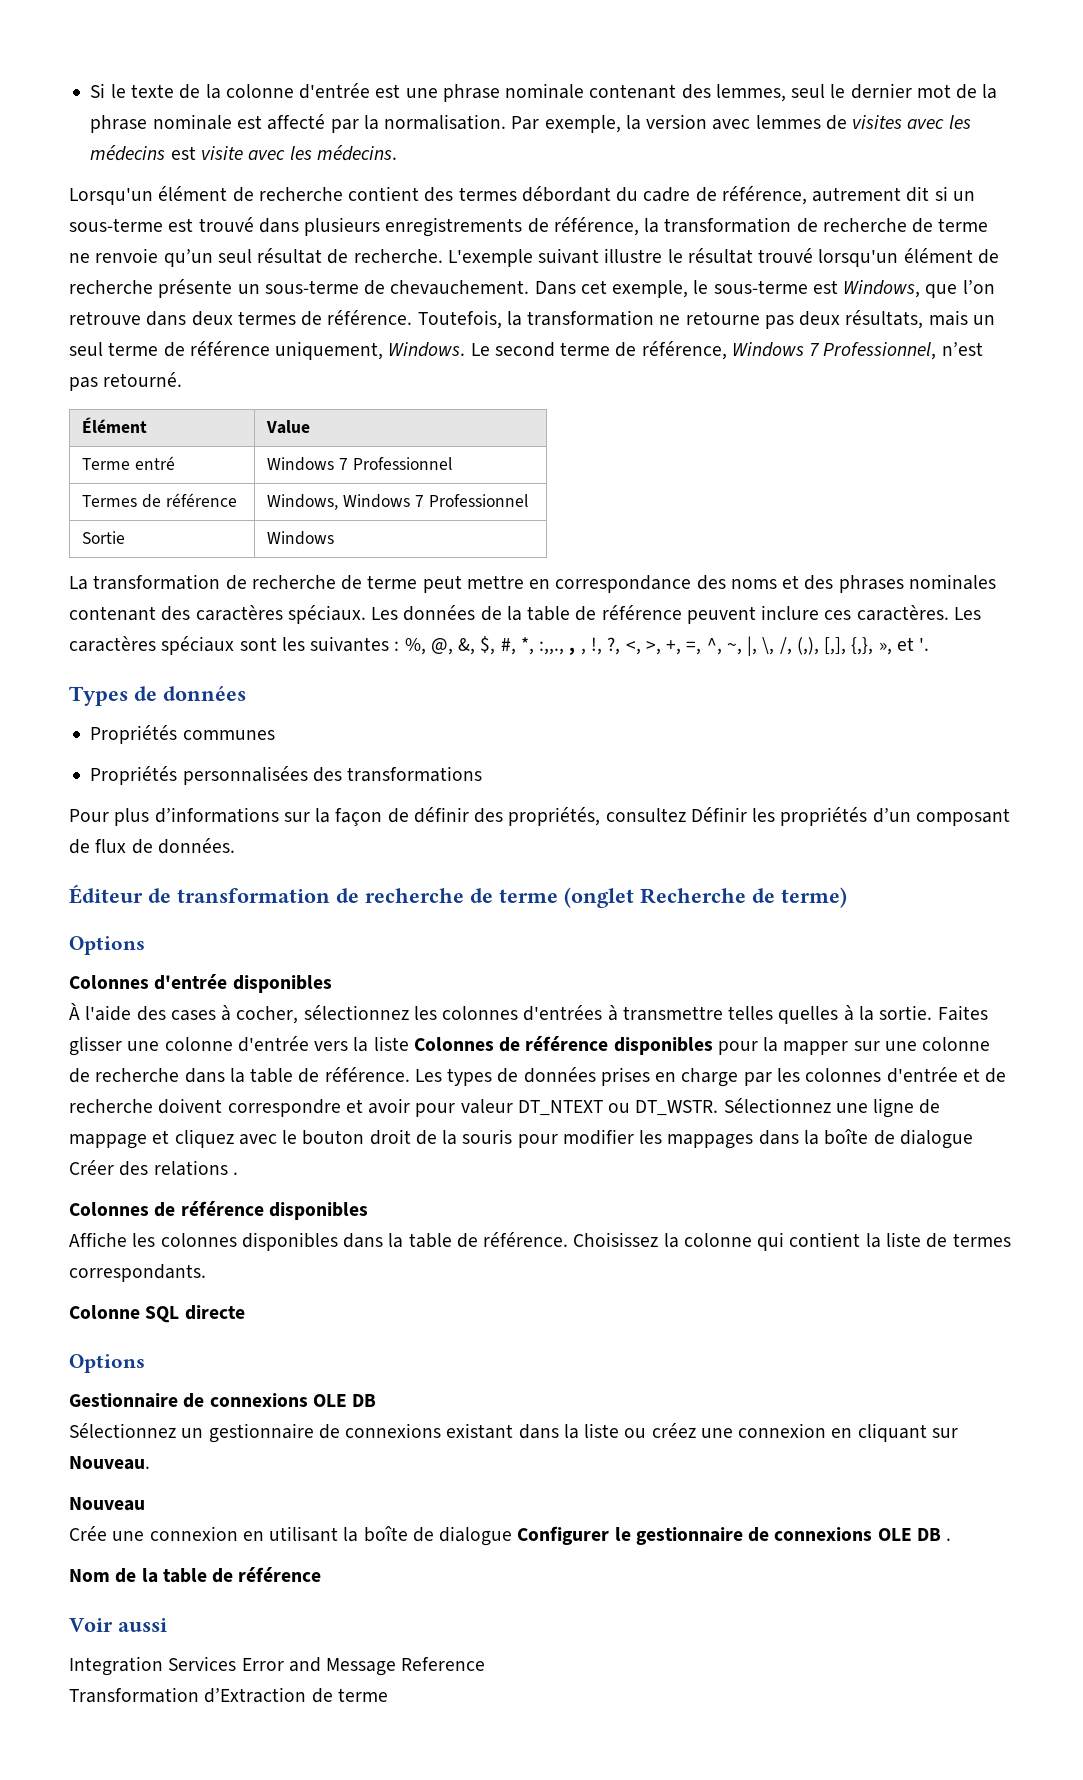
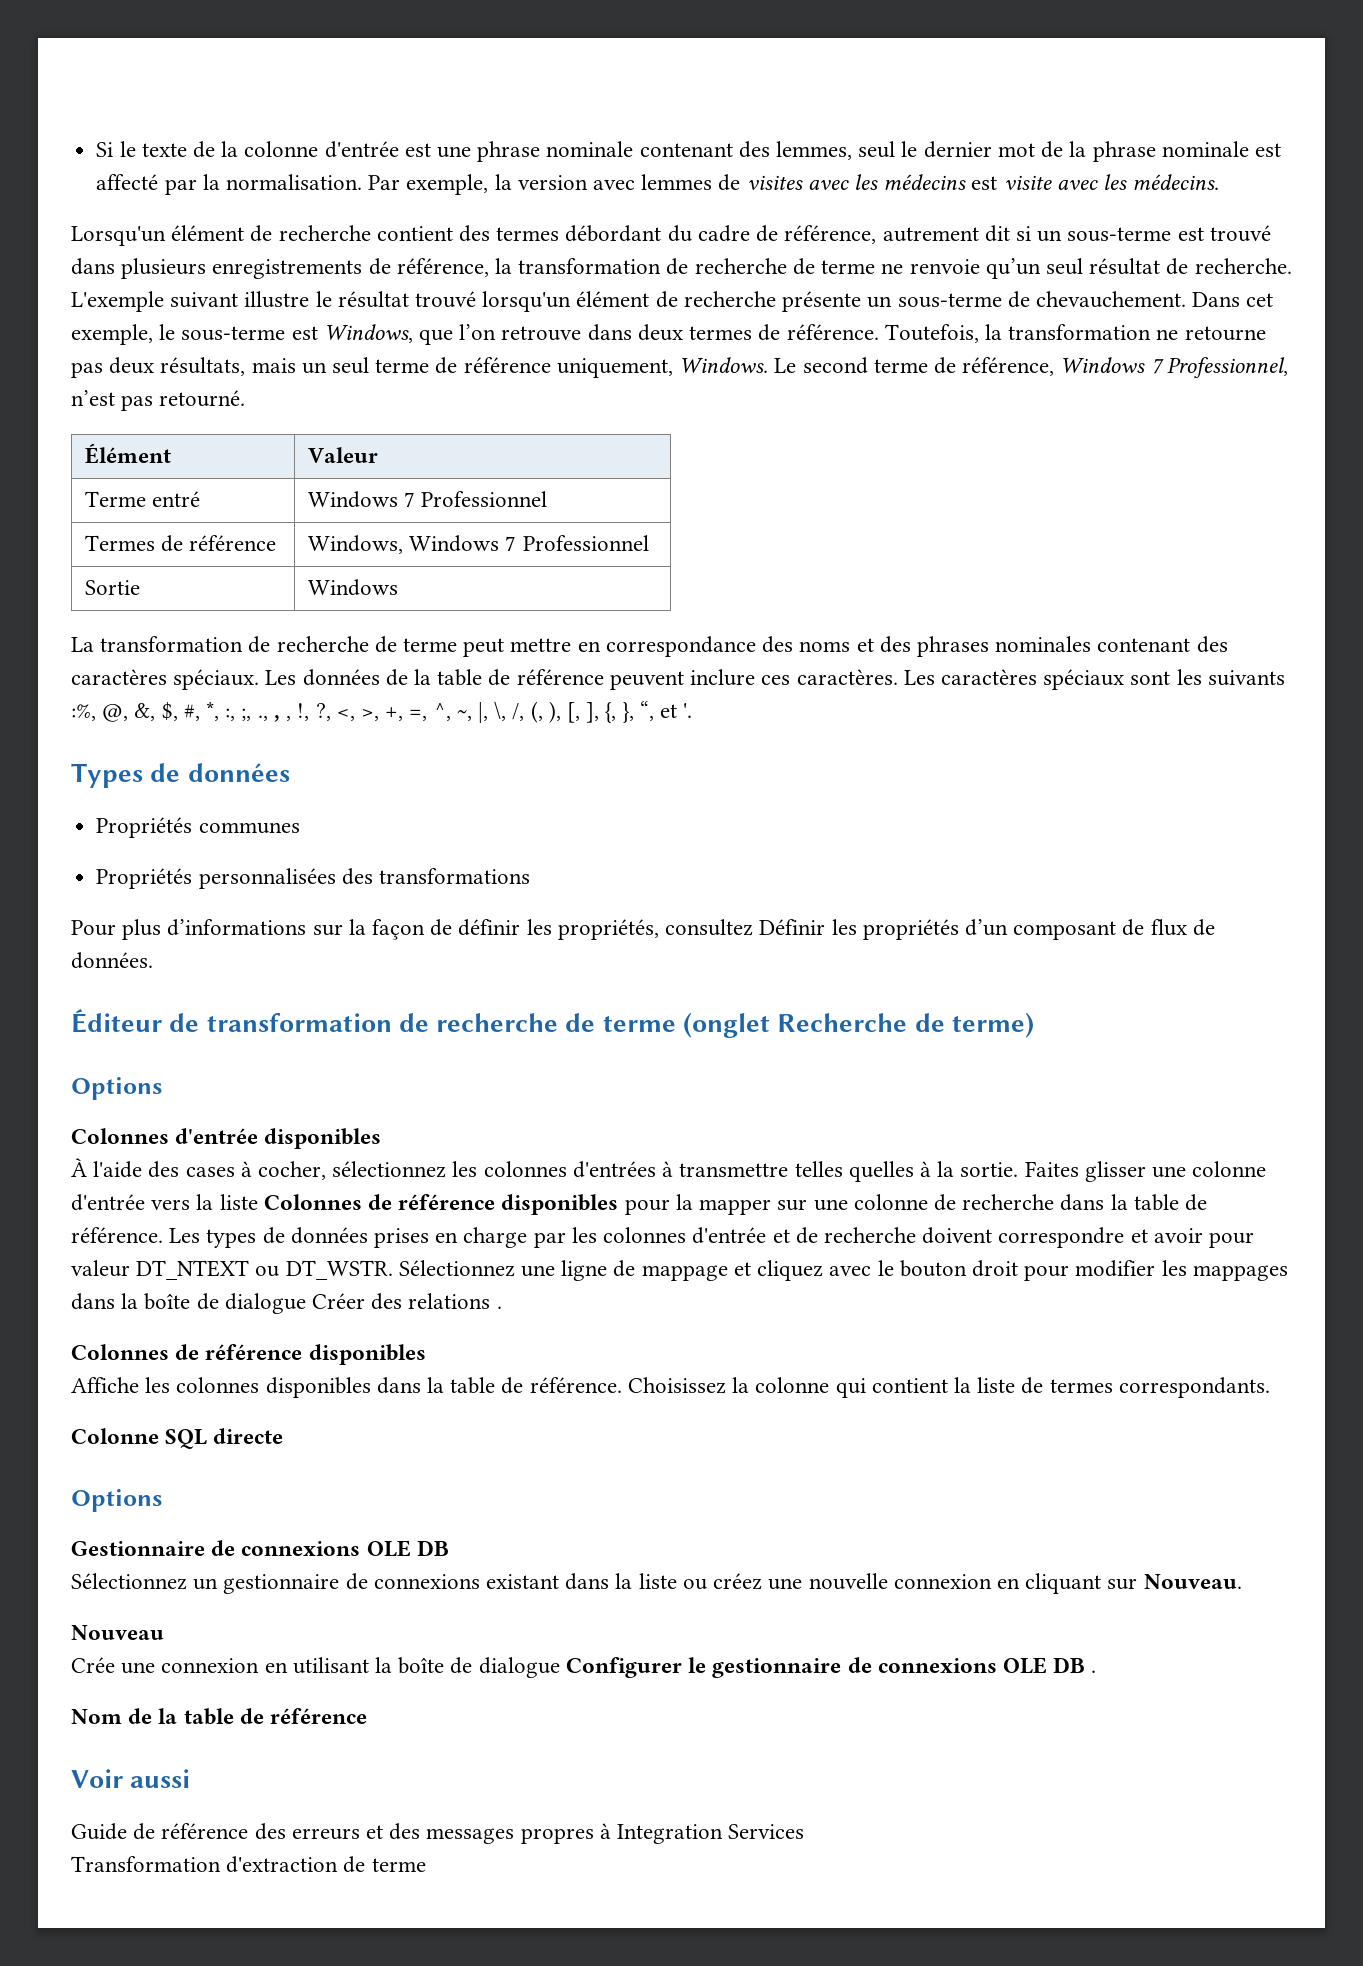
- Élément | Value
+ Élément | Valeur
- Les caractères spéciaux sont les suivantes : %, @, &, $, #, *, :,,., , , !, ?, <, >, +, =, ^, ~, |, \, /, (,), [,], {,}, », et '.
+ Les caractères spéciaux sont les suivants :%, @, &, $, #, *, :, ;, ., , , !, ?, <, >, +, =, ^, ~, |, \, /, (, ), [, ], {, }, “, et '.
- Pour plus d’informations sur la façon de définir des propriétés, consultez Définir les propriétés d’un composant de flux de données.
+ Pour plus d’informations sur la façon de définir les propriétés, consultez Définir les propriétés d’un composant de flux de données.
- Sélectionnez une ligne de mappage et cliquez avec le bouton droit de la souris pour modifier les mappages dans la boîte de dialogue Créer des relations .
+ Sélectionnez une ligne de mappage et cliquez avec le bouton droit pour modifier les mappages dans la boîte de dialogue Créer des relations .
- Sélectionnez un gestionnaire de connexions existant dans la liste ou créez une connexion en cliquant sur Nouveau.
+ Sélectionnez un gestionnaire de connexions existant dans la liste ou créez une nouvelle connexion en cliquant sur Nouveau.
- Integration Services Error and Message Reference
+ Guide de référence des erreurs et des messages propres à Integration Services
- Transformation d’Extraction de terme
+ Transformation d'extraction de terme

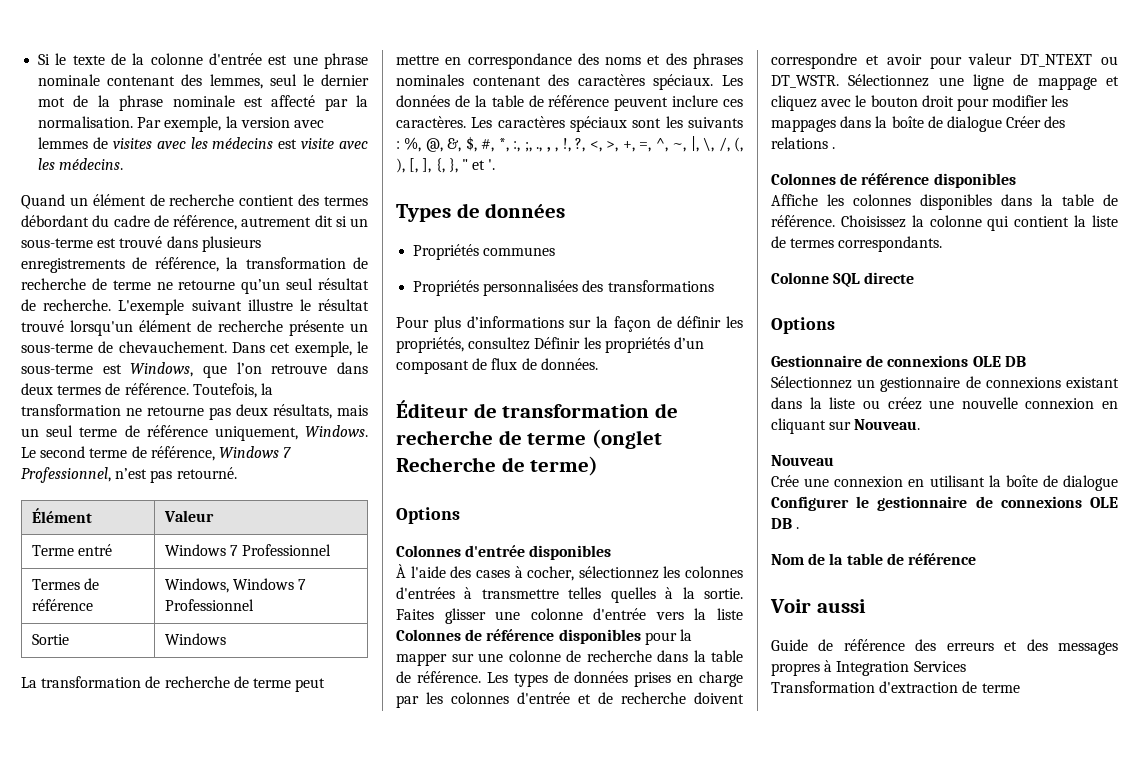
- Lorsqu'un élément de recherche contient des termes débordant du cadre de référence, autrement dit si un sous-terme est trouvé dans plusieurs enregistrements de référence, la transformation de recherche de terme ne renvoie qu’un seul résultat de recherche.
+ Quand un élément de recherche contient des termes débordant du cadre de référence, autrement dit si un sous-terme est trouvé dans plusieurs enregistrements de référence, la transformation de recherche de terme ne retourne qu’un seul résultat de recherche.
- Les caractères spéciaux sont les suivants :%, @, &, $, #, *, :, ;, ., , , !, ?, <, >, +, =, ^, ~, |, \, /, (, ), [, ], {, }, “, et '.
+ Les caractères spéciaux sont les suivants : %, @, &, $, #, *, :, ;, ., , , !, ?, <, >, +, =, ^, ~, |, \, /, (, ), [, ], {, }, " et '.

